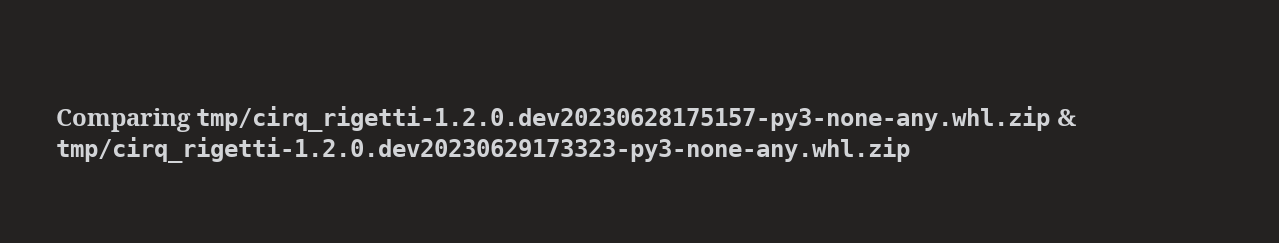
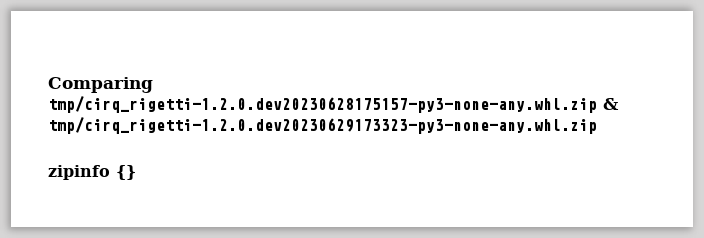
+ zipinfo {}

